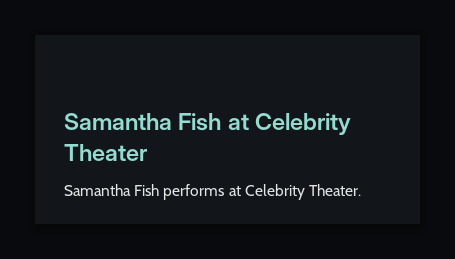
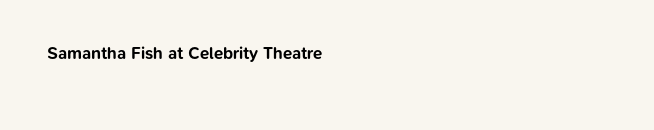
- Samantha Fish at Celebrity Theater
- Samantha Fish performs at Celebrity Theater.
+ Samantha Fish at Celebrity Theatre

